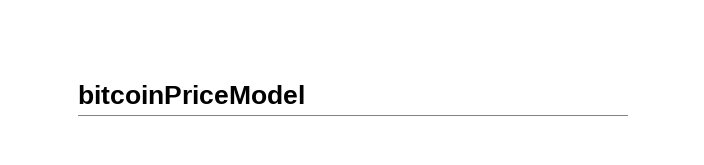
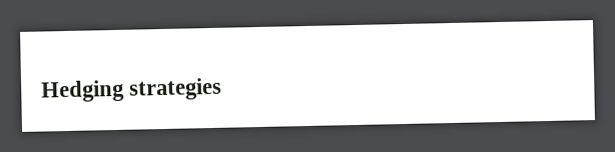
- bitcoinPriceModel
+ Hedging strategies

